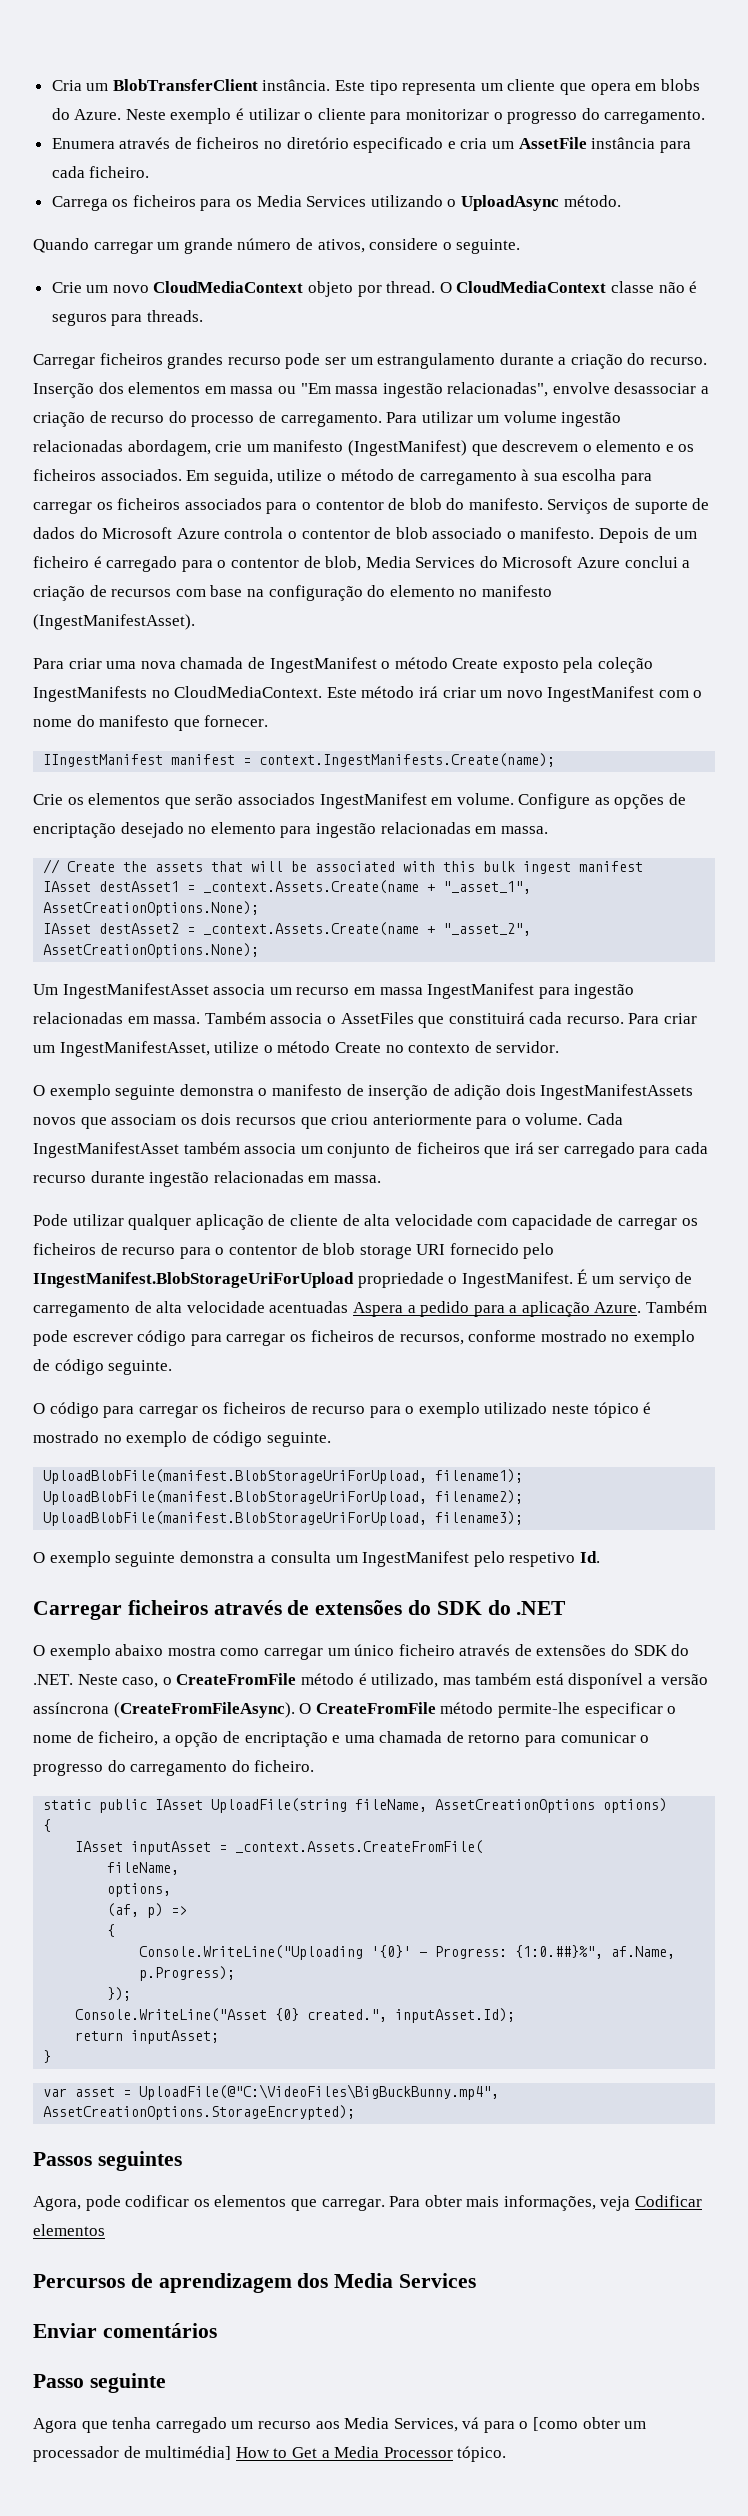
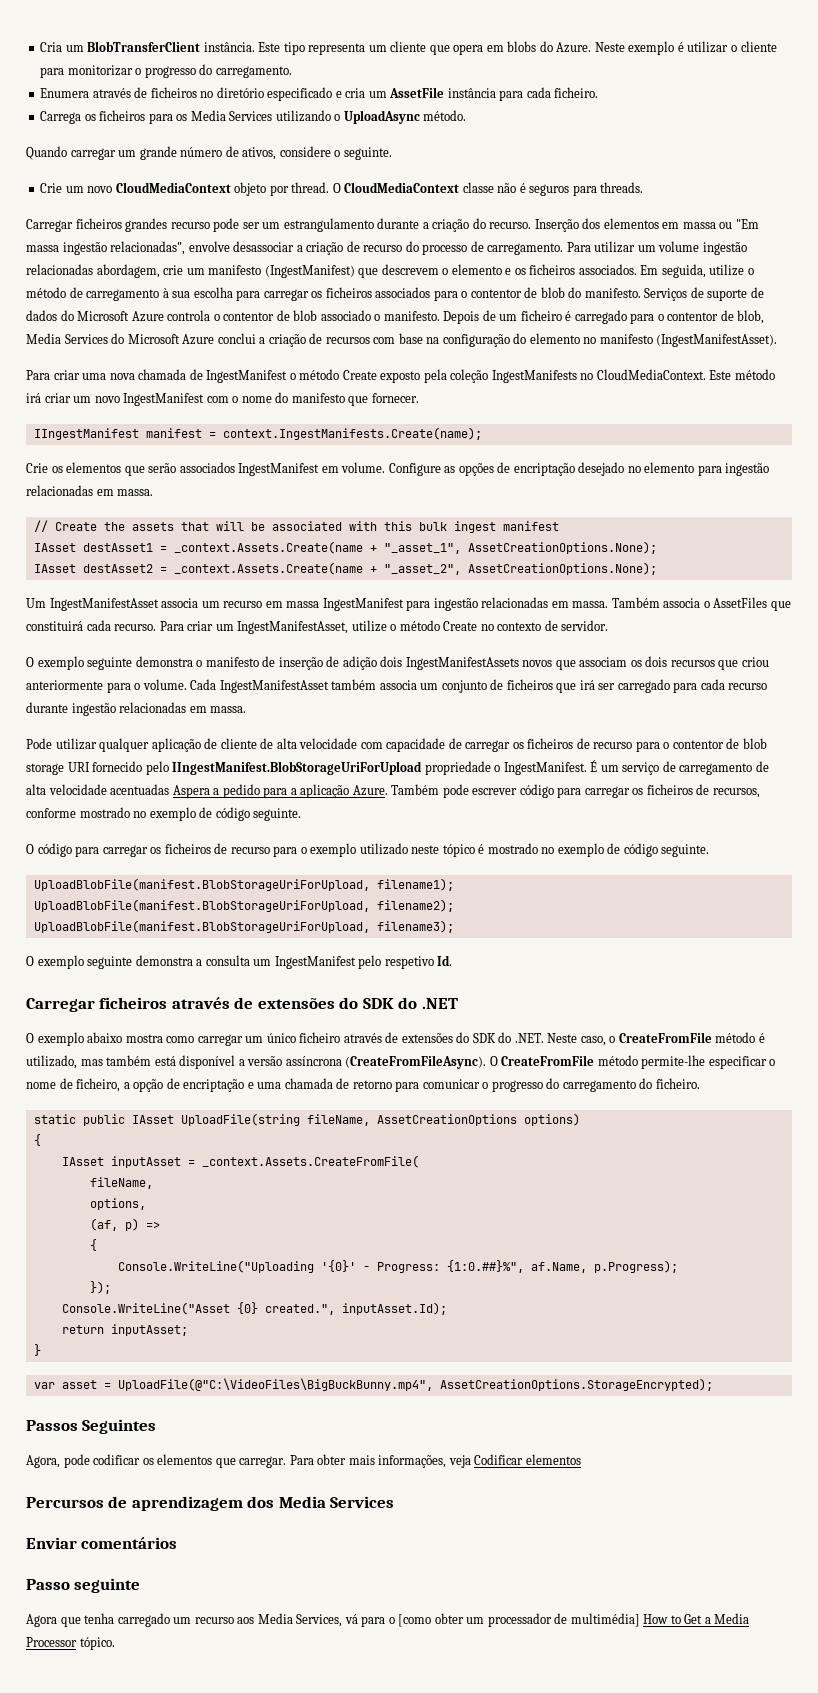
- Passos seguintes
+ Passos Seguintes

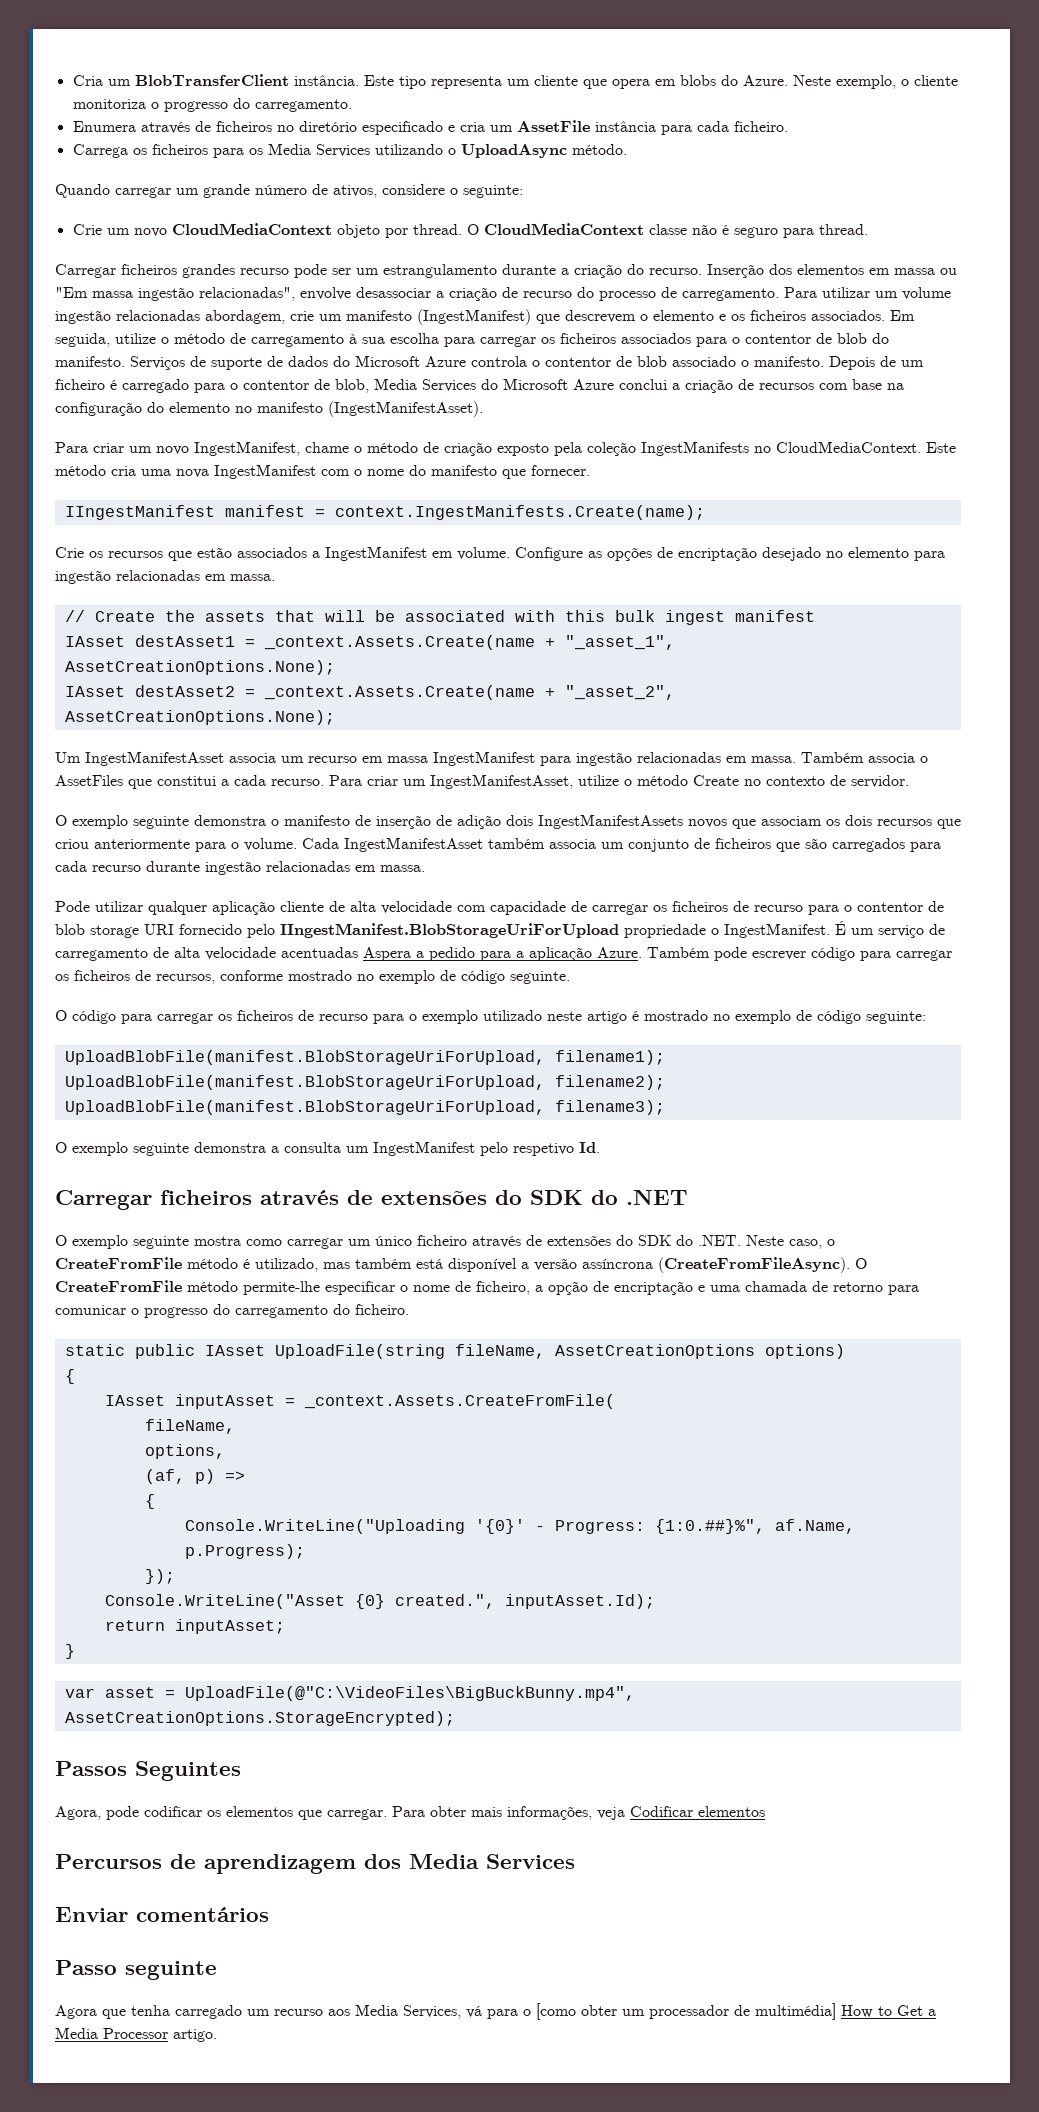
- Neste exemplo é utilizar o cliente para monitorizar o progresso do carregamento.
+ Neste exemplo, o cliente monitoriza o progresso do carregamento.
- Quando carregar um grande número de ativos, considere o seguinte.
+ Quando carregar um grande número de ativos, considere o seguinte:
- O CloudMediaContext classe não é seguros para threads.
+ O CloudMediaContext classe não é seguro para thread.
- Para criar uma nova chamada de IngestManifest o método Create exposto pela coleção IngestManifests no CloudMediaContext.
+ Para criar um novo IngestManifest, chame o método de criação exposto pela coleção IngestManifests no CloudMediaContext.
- Este método irá criar um novo IngestManifest com o nome do manifesto que fornecer.
+ Este método cria uma nova IngestManifest com o nome do manifesto que fornecer.
- Crie os elementos que serão associados IngestManifest em volume.
+ Crie os recursos que estão associados a IngestManifest em volume.
- Também associa o AssetFiles que constituirá cada recurso.
+ Também associa o AssetFiles que constitui a cada recurso.
- Cada IngestManifestAsset também associa um conjunto de ficheiros que irá ser carregado para cada recurso durante ingestão relacionadas em massa.
+ Cada IngestManifestAsset também associa um conjunto de ficheiros que são carregados para cada recurso durante ingestão relacionadas em massa.
- Pode utilizar qualquer aplicação de cliente de alta velocidade com capacidade de carregar os ficheiros de recurso para o contentor de blob storage URI fornecido pelo IIngestManifest.BlobStorageUriForUpload propriedade o IngestManifest.
+ Pode utilizar qualquer aplicação cliente de alta velocidade com capacidade de carregar os ficheiros de recurso para o contentor de blob storage URI fornecido pelo IIngestManifest.BlobStorageUriForUpload propriedade o IngestManifest.
- O código para carregar os ficheiros de recurso para o exemplo utilizado neste tópico é mostrado no exemplo de código seguinte.
+ O código para carregar os ficheiros de recurso para o exemplo utilizado neste artigo é mostrado no exemplo de código seguinte:
- O exemplo abaixo mostra como carregar um único ficheiro através de extensões do SDK do .NET. Neste caso, o CreateFromFile método é utilizado, mas também está disponível a versão assíncrona (CreateFromFileAsync).
+ O exemplo seguinte mostra como carregar um único ficheiro através de extensões do SDK do .NET. Neste caso, o CreateFromFile método é utilizado, mas também está disponível a versão assíncrona (CreateFromFileAsync).
- Agora que tenha carregado um recurso aos Media Services, vá para o [como obter um processador de multimédia] How to Get a Media Processor tópico.
+ Agora que tenha carregado um recurso aos Media Services, vá para o [como obter um processador de multimédia] How to Get a Media Processor artigo.

